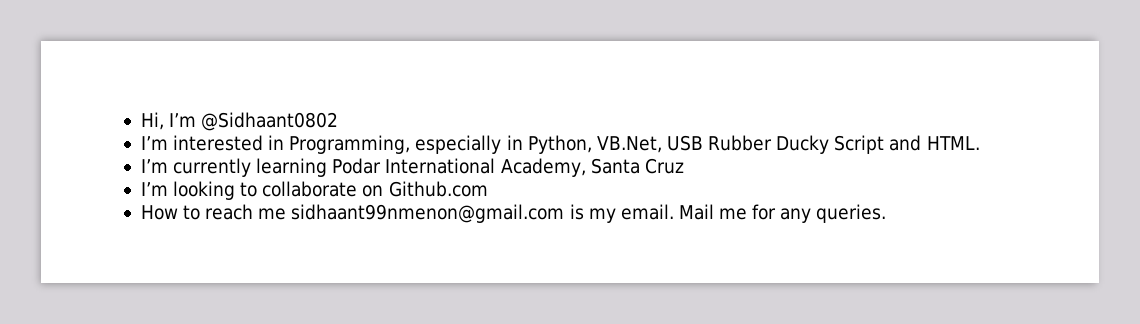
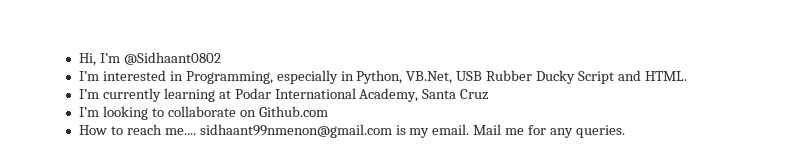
- I’m currently learning Podar International Academy, Santa Cruz
+ I’m currently learning at Podar International Academy, Santa Cruz
- How to reach me sidhaant99nmenon@gmail.com is my email.
+ How to reach me.... sidhaant99nmenon@gmail.com is my email.

